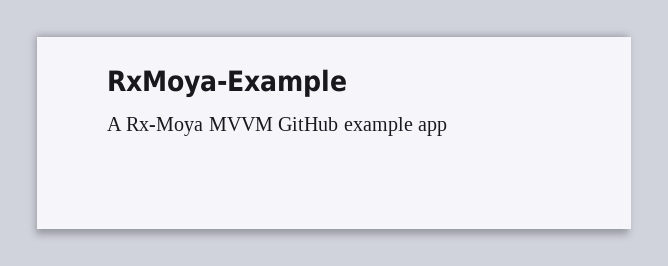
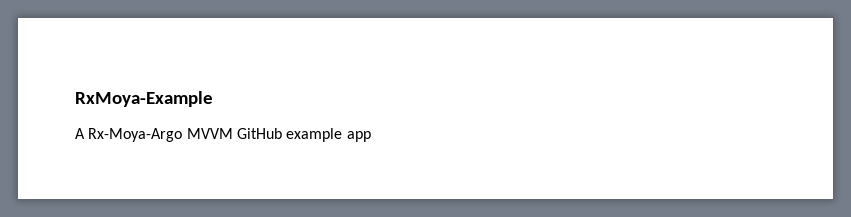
- A Rx-Moya MVVM GitHub example app
+ A Rx-Moya-Argo MVVM GitHub example app

